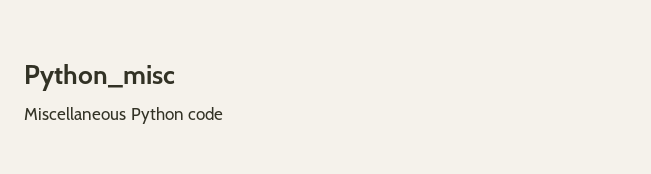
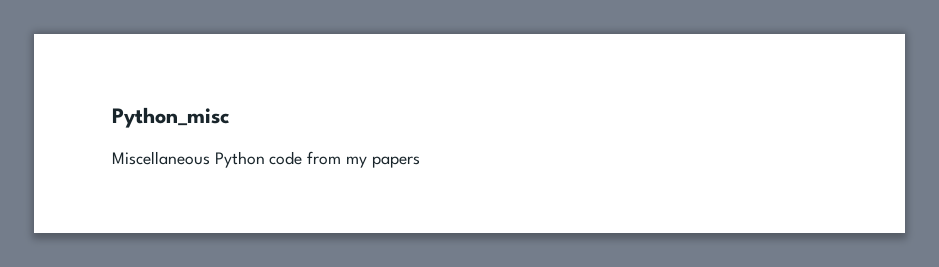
- Miscellaneous Python code
+ Miscellaneous Python code from my papers

